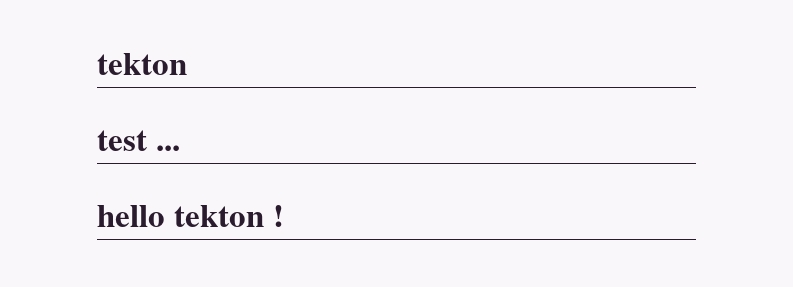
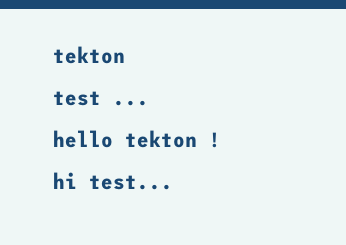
+ hi test...

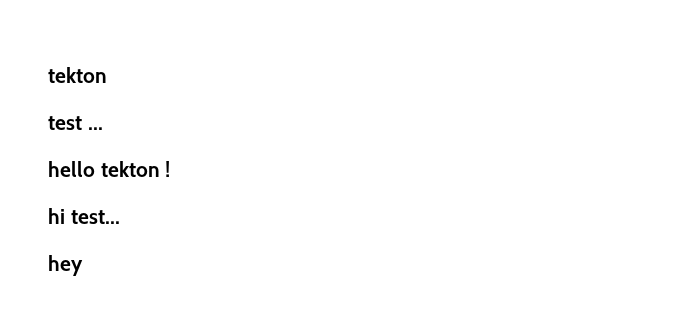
+ hey

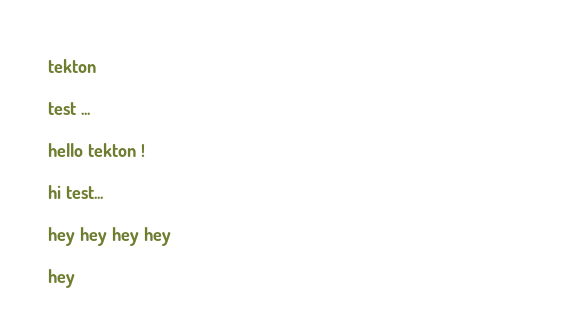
+ hey hey hey hey

